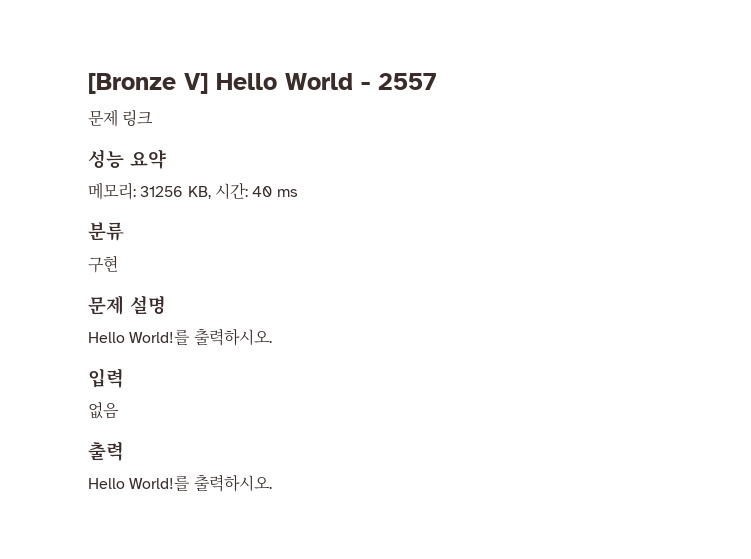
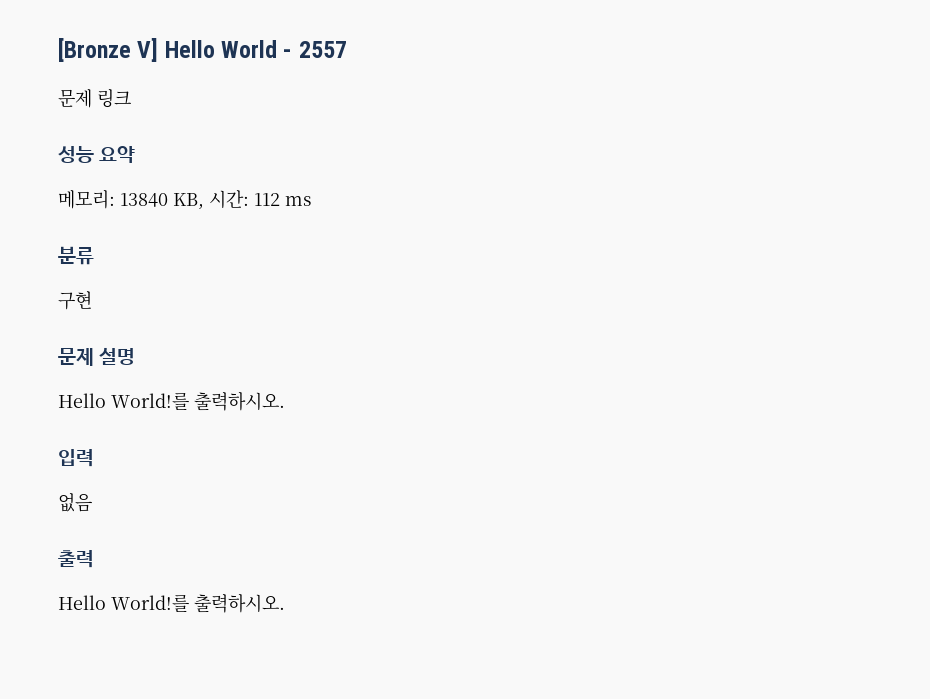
- 메모리: 31256 KB, 시간: 40 ms
+ 메모리: 13840 KB, 시간: 112 ms

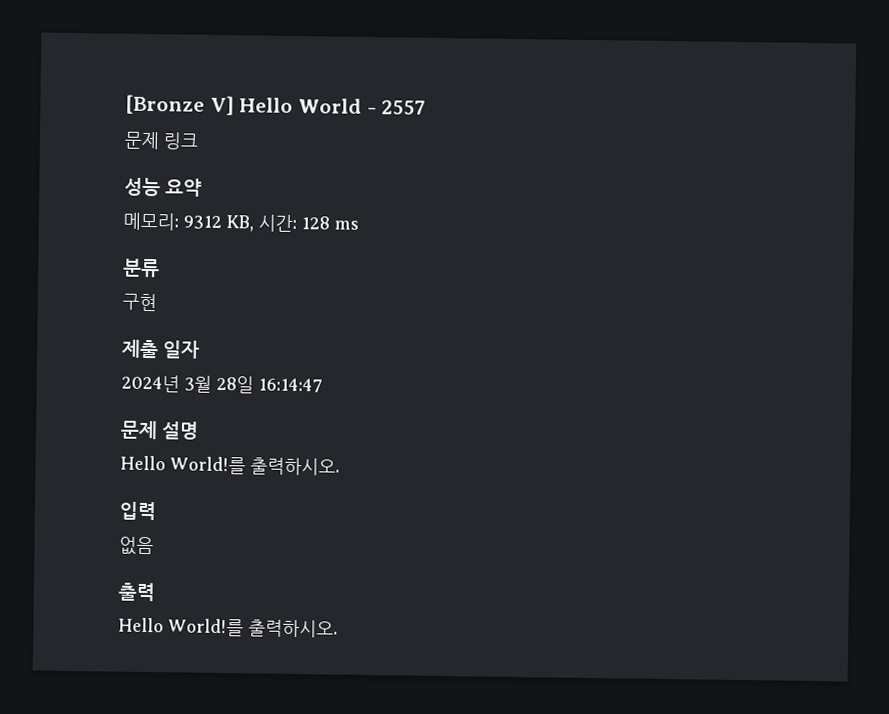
- 메모리: 13840 KB, 시간: 112 ms
+ 메모리: 9312 KB, 시간: 128 ms
+ 제출 일자
+ 2024년 3월 28일 16:14:47

